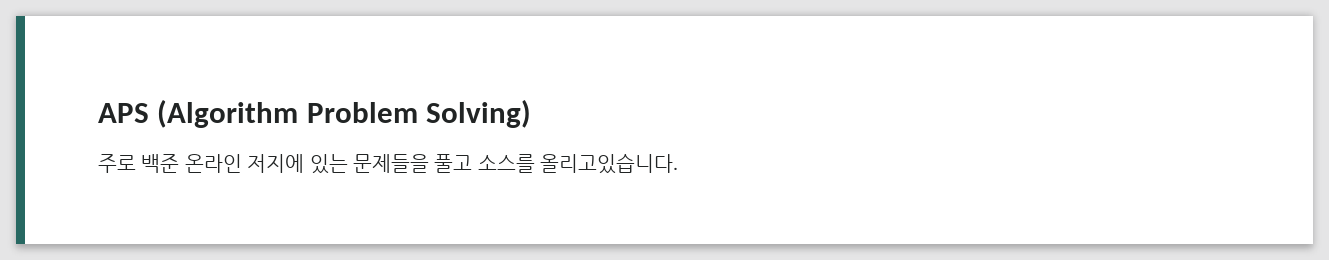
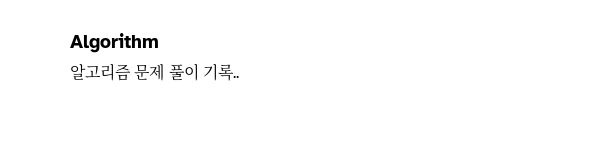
- APS (Algorithm Problem Solving)
- 주로 백준 온라인 저지에 있는 문제들을 풀고 소스를 올리고있습니다.
+ Algorithm
+ 알고리즘 문제 풀이 기록..

